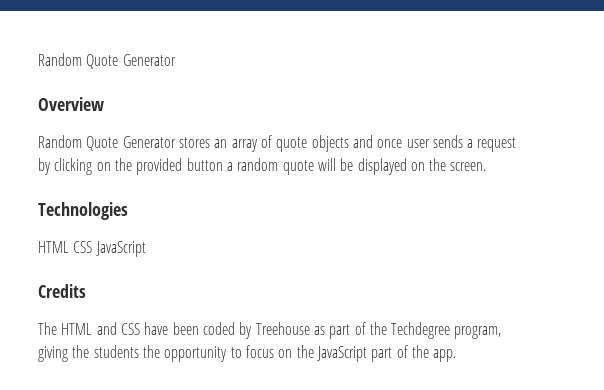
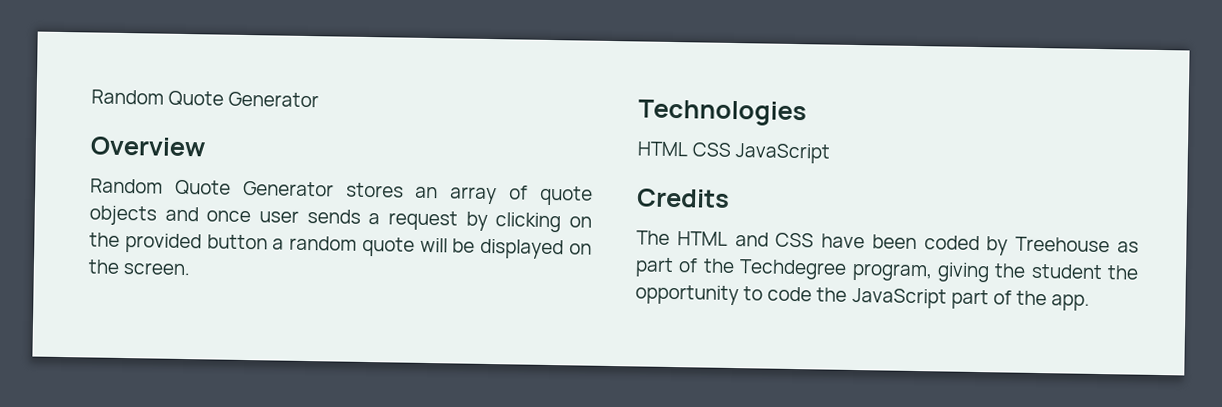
- The HTML and CSS have been coded by Treehouse as part of the Techdegree program, giving the students the opportunity to focus on the JavaScript part of the app.
+ The HTML and CSS have been coded by Treehouse as part of the Techdegree program, giving the student the opportunity to code the JavaScript part of the app.

